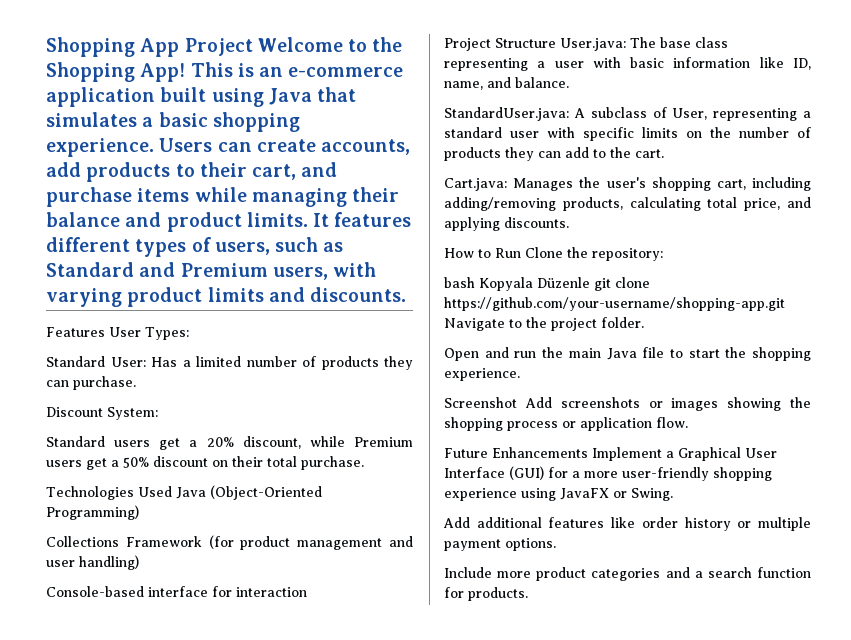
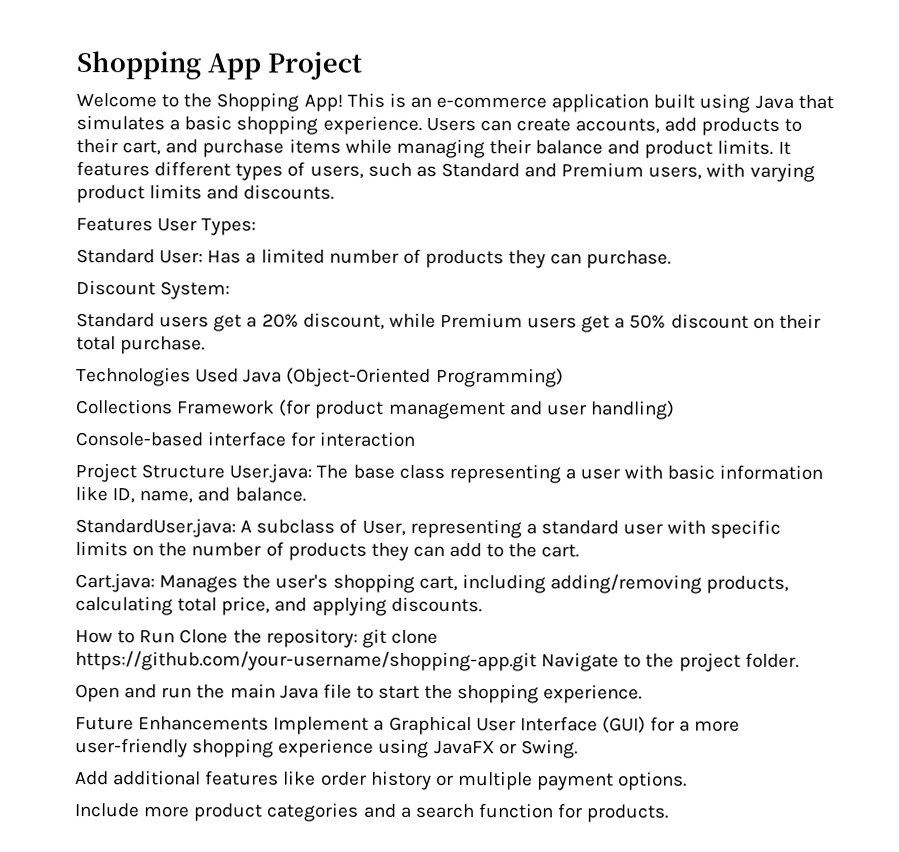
- Shopping App Project Welcome to the Shopping App!
+ Shopping App Project
+ Welcome to the Shopping App!
- How to Run Clone the repository:
- bash Kopyala Düzenle git clone https://github.com/your-username/shopping-app.git Navigate to the project folder.
+ How to Run Clone the repository: git clone https://github.com/your-username/shopping-app.git Navigate to the project folder.
- Screenshot Add screenshots or images showing the shopping process or application flow.

